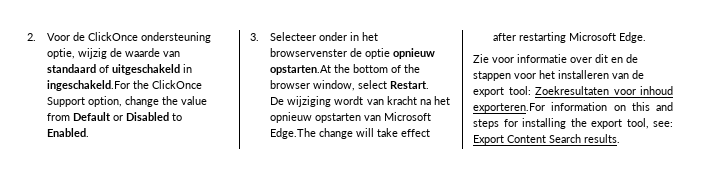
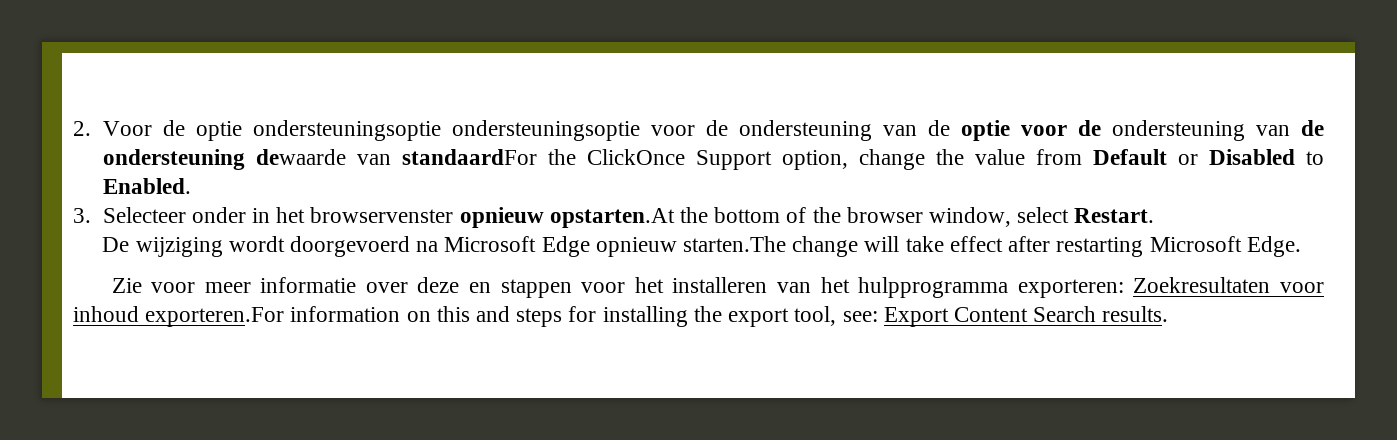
- 2. Voor de ClickOnce ondersteuning optie, wijzig de waarde van standaard of uitgeschakeld in ingeschakeld.For the ClickOnce Support option, change the value from Default or Disabled to Enabled.
+ 2. Voor de optie ondersteuningsoptie ondersteuningsoptie voor de ondersteuning van de optie voor de ondersteuning van de ondersteuning dewaarde van standaardFor the ClickOnce Support option, change the value from Default or Disabled to Enabled.
- 3. Selecteer onder in het browservenster de optie opnieuw opstarten.At the bottom of the browser window, select Restart.
+ 3. Selecteer onder in het browservenster opnieuw opstarten.At the bottom of the browser window, select Restart.
- De wijziging wordt van kracht na het opnieuw opstarten van Microsoft Edge.The change will take effect after restarting Microsoft Edge.
+ De wijziging wordt doorgevoerd na Microsoft Edge opnieuw starten.The change will take effect after restarting Microsoft Edge.
- Zie voor informatie over dit en de stappen voor het installeren van de export tool: Zoekresultaten voor inhoud exporteren.For information on this and steps for installing the export tool, see: Export Content Search results.
+ Zie voor meer informatie over deze en stappen voor het installeren van het hulpprogramma exporteren: Zoekresultaten voor inhoud exporteren.For information on this and steps for installing the export tool, see: Export Content Search results.

